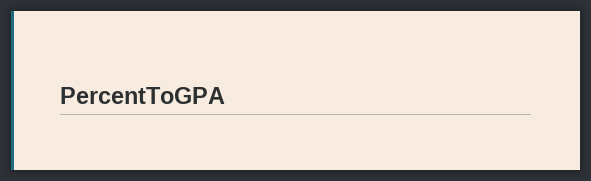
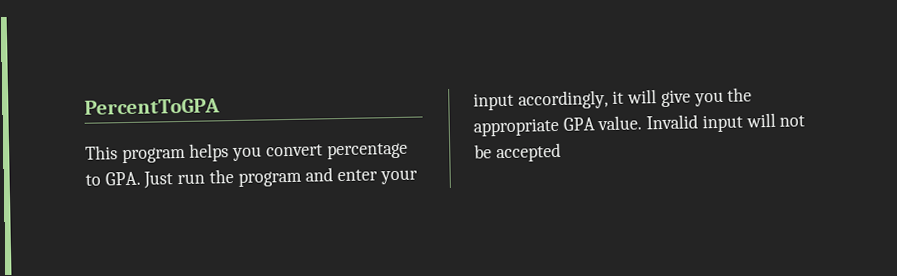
+ This program helps you convert percentage to GPA. Just run the program and enter your input accordingly, it will give you the appropriate GPA value. Invalid input will not be accepted

